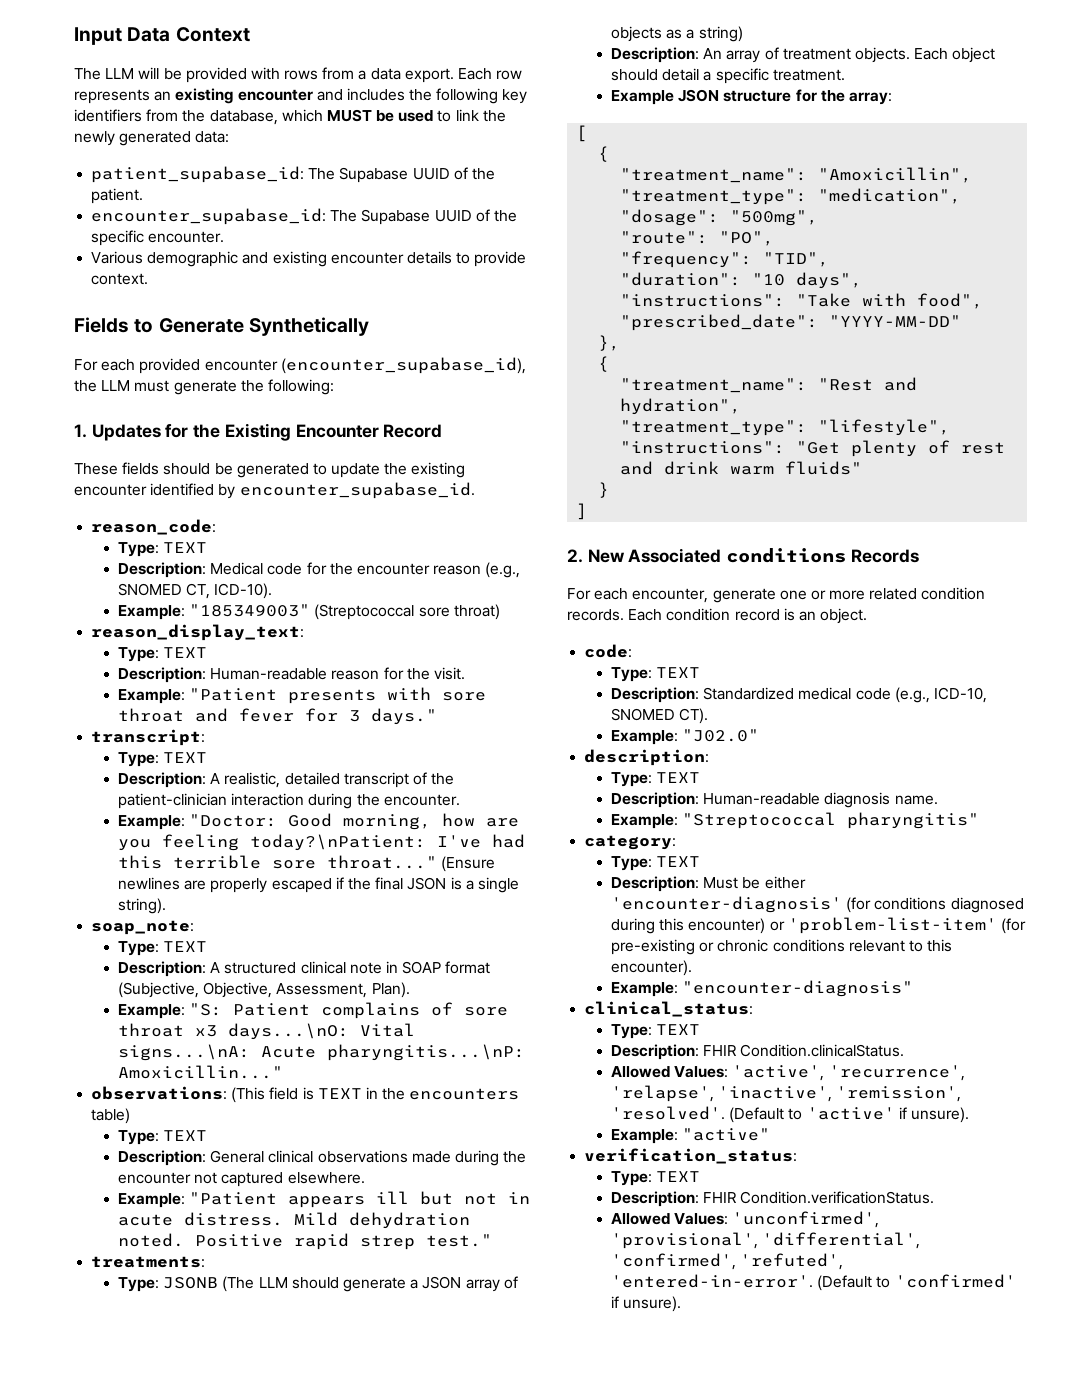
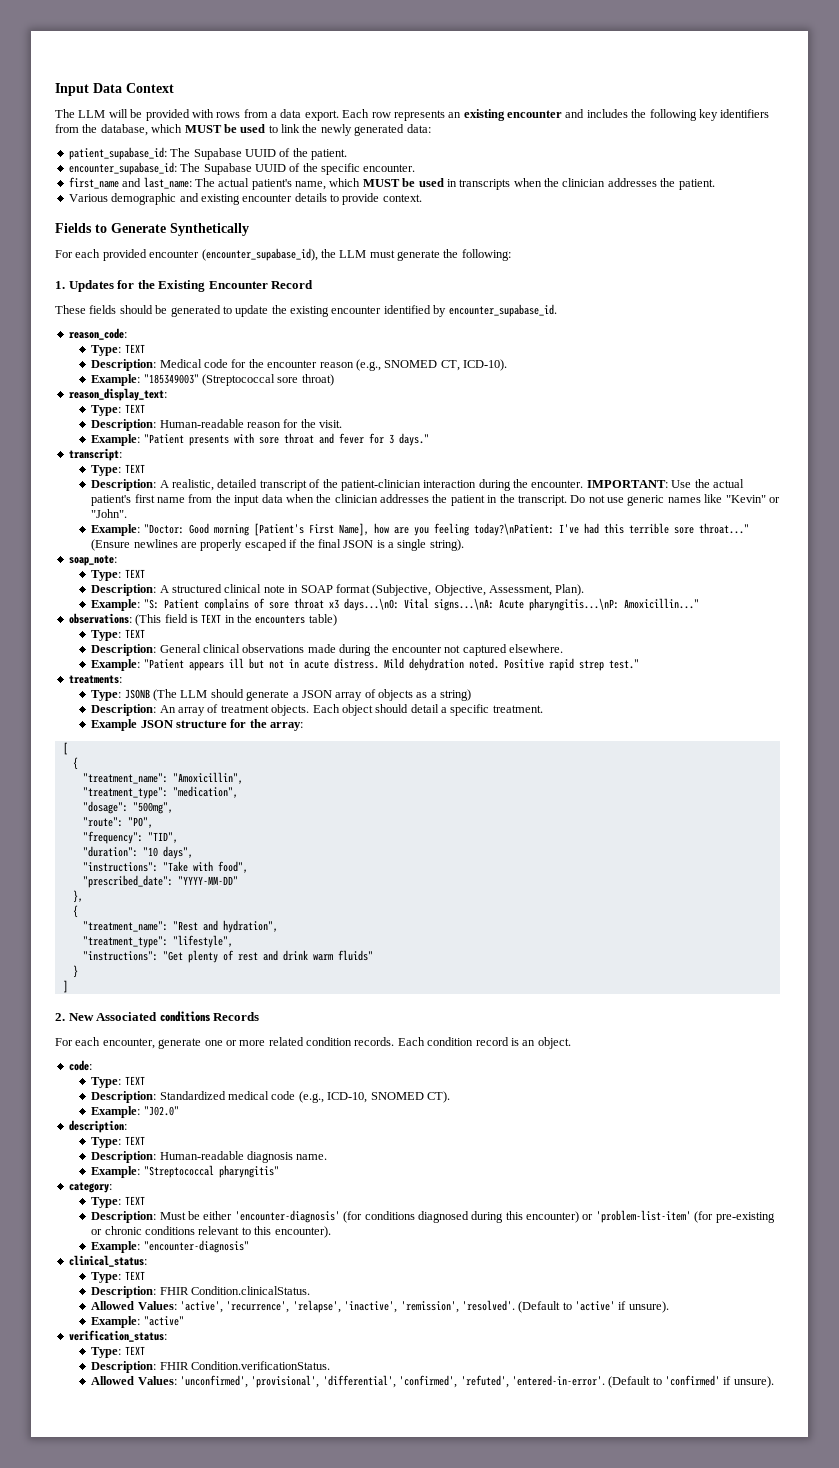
+ first_name and last_name: The actual patient's name, which MUST be used in transcripts when the clinician addresses the patient.
+ IMPORTANT: Use the actual patient's first name from the input data when the clinician addresses the patient in the transcript. Do not use generic names like "Kevin" or "John".
- Example: "Doctor: Good morning, how are you feeling today?\nPatient: I've had this terrible sore throat..."
+ Example: "Doctor: Good morning [Patient's First Name], how are you feeling today?\nPatient: I've had this terrible sore throat..."

